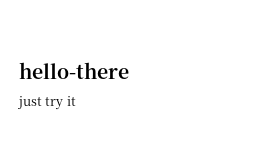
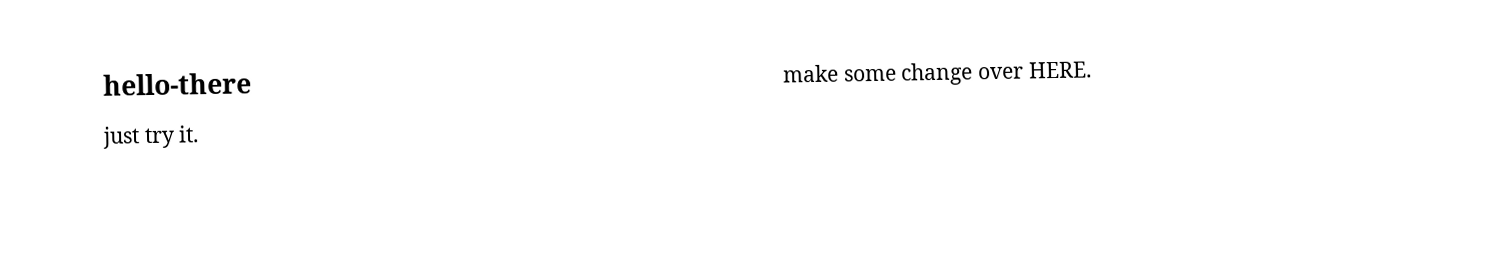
- just try it
+ just try it.
+ make some change over HERE.

